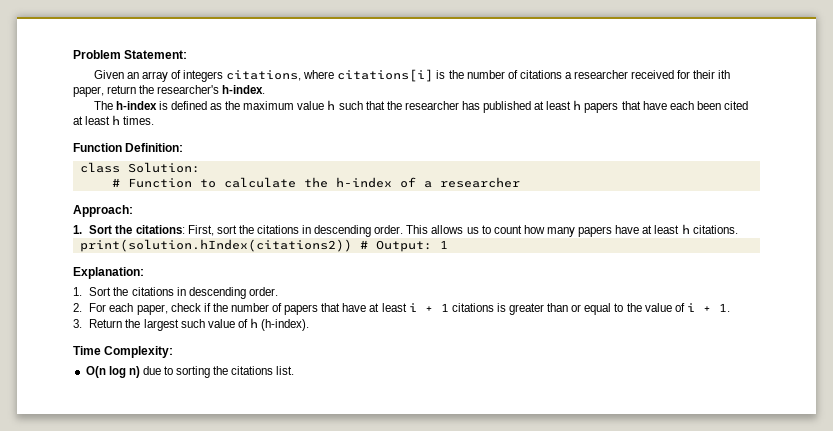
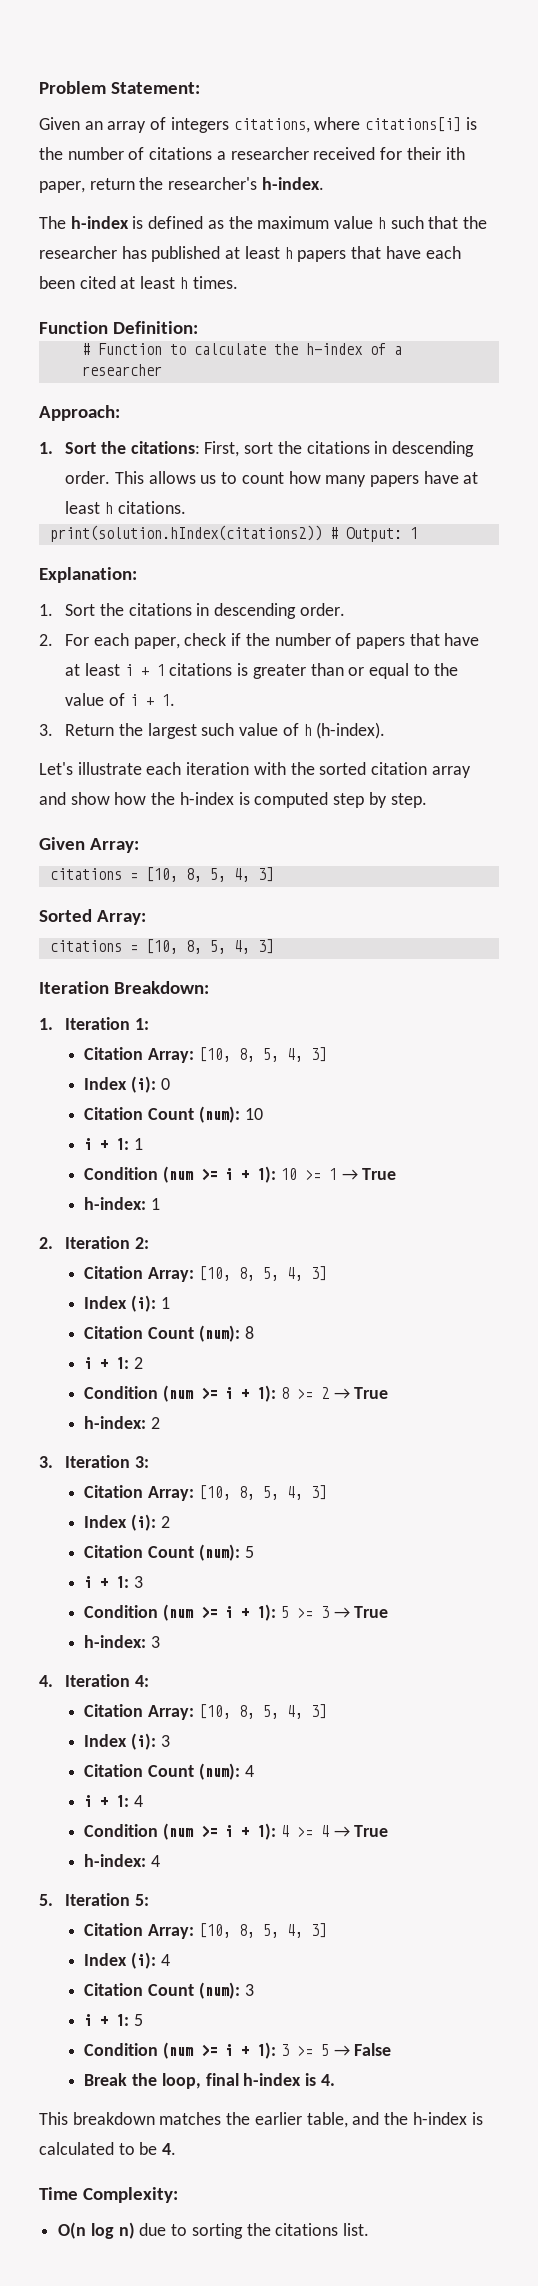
- class Solution:
+ Let's illustrate each iteration with the sorted citation array and show how the h-index is computed step by step.
+ Given Array:
+ citations = [10, 8, 5, 4, 3]
+ Sorted Array:
+ citations = [10, 8, 5, 4, 3]
+ Iteration Breakdown:
+ 1. Iteration 1:
+ Citation Array: [10, 8, 5, 4, 3]
+ Index (i): 0
+ Citation Count (num): 10
+ i + 1: 1
+ Condition (num >= i + 1): 10 >= 1 → True
+ h-index: 1
+ 2. Iteration 2:
+ Citation Array: [10, 8, 5, 4, 3]
+ Index (i): 1
+ Citation Count (num): 8
+ i + 1: 2
+ Condition (num >= i + 1): 8 >= 2 → True
+ h-index: 2
+ 3. Iteration 3:
+ Citation Array: [10, 8, 5, 4, 3]
+ Index (i): 2
+ Citation Count (num): 5
+ i + 1: 3
+ Condition (num >= i + 1): 5 >= 3 → True
+ h-index: 3
+ 4. Iteration 4:
+ Citation Array: [10, 8, 5, 4, 3]
+ Index (i): 3
+ Citation Count (num): 4
+ i + 1: 4
+ Condition (num >= i + 1): 4 >= 4 → True
+ h-index: 4
+ 5. Iteration 5:
+ Citation Array: [10, 8, 5, 4, 3]
+ Index (i): 4
+ Citation Count (num): 3
+ i + 1: 5
+ Condition (num >= i + 1): 3 >= 5 → False
+ Break the loop, final h-index is 4.
+ This breakdown matches the earlier table, and the h-index is calculated to be 4.

